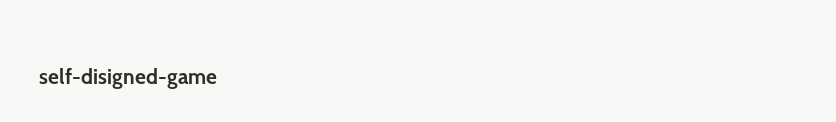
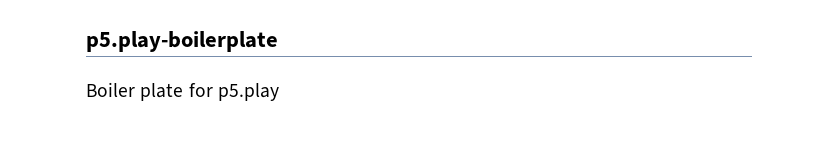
- self-disigned-game
+ p5.play-boilerplate
+ Boiler plate for p5.play

